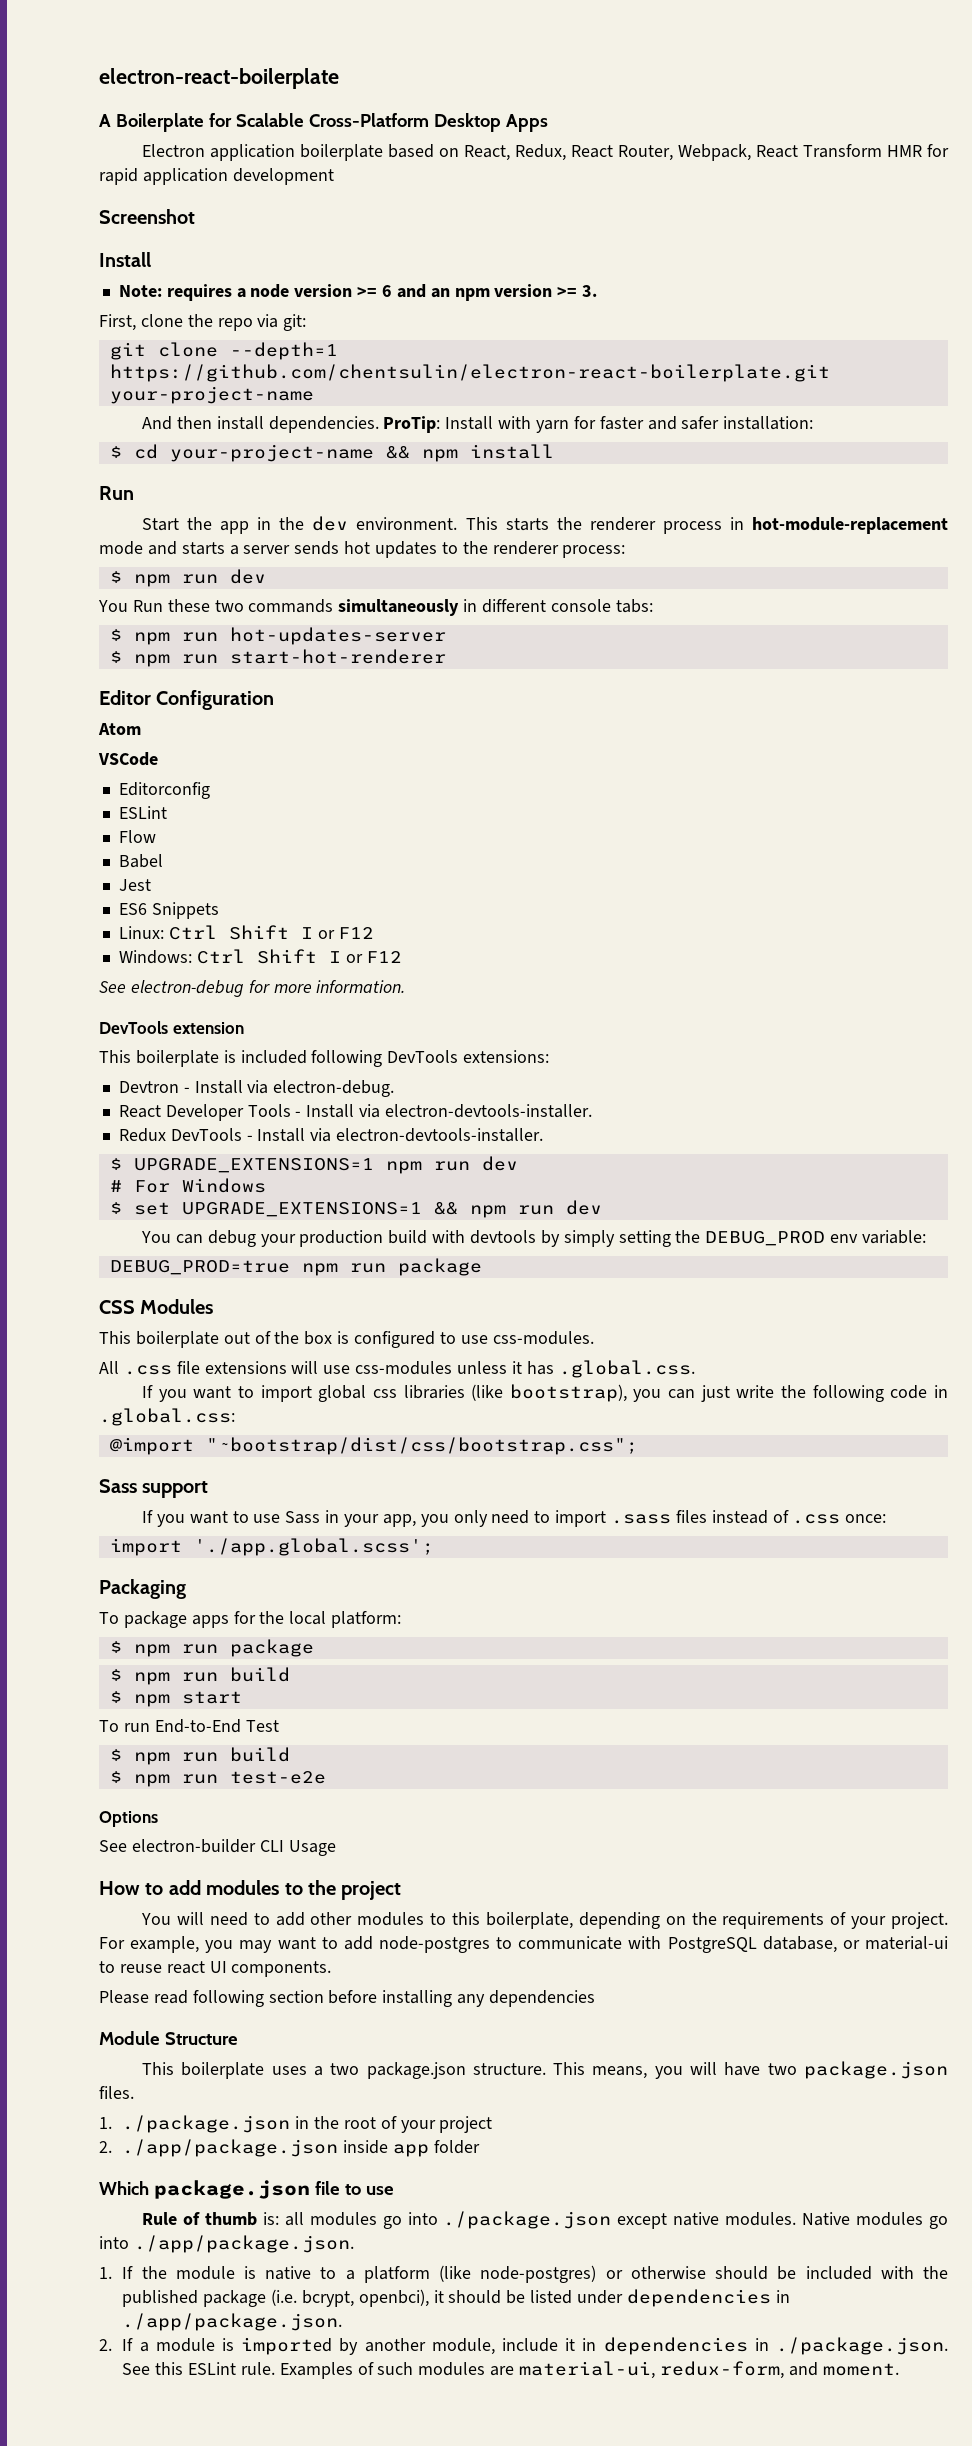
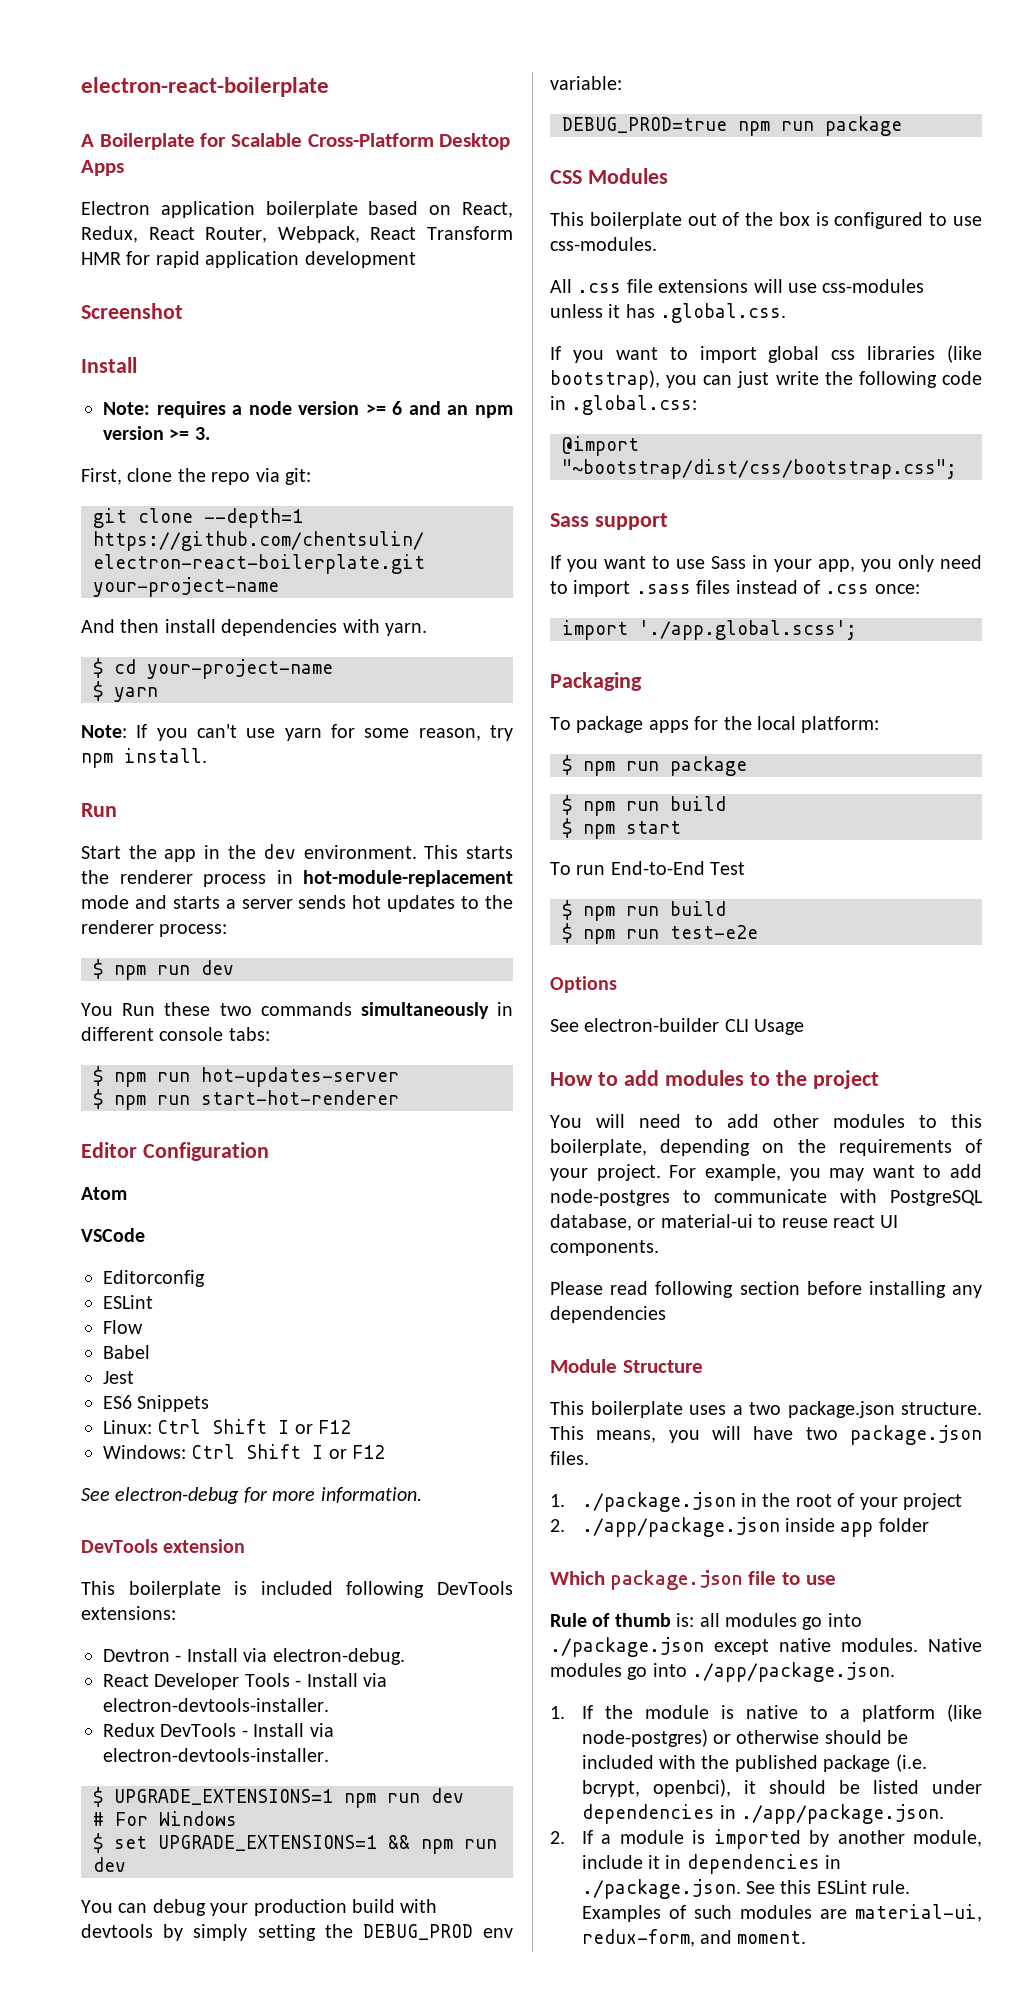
- And then install dependencies. ProTip: Install with yarn for faster and safer installation:
- $ cd your-project-name && npm install
+ And then install dependencies with yarn.
+ $ cd your-project-name
+ $ yarn
+ Note: If you can't use yarn for some reason, try npm install.

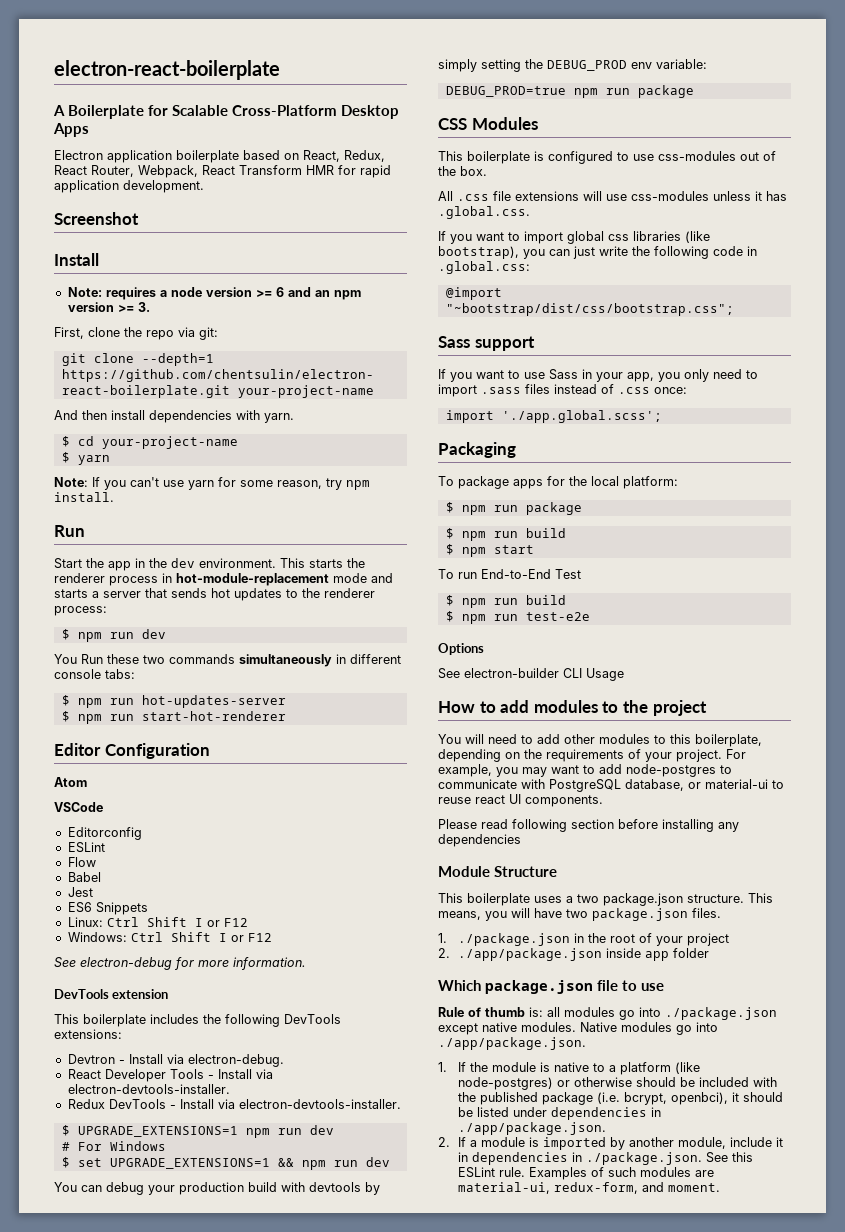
- Electron application boilerplate based on React, Redux, React Router, Webpack, React Transform HMR for rapid application development
+ Electron application boilerplate based on React, Redux, React Router, Webpack, React Transform HMR for rapid application development.
- This starts the renderer process in hot-module-replacement mode and starts a server sends hot updates to the renderer process:
+ This starts the renderer process in hot-module-replacement mode and starts a server that sends hot updates to the renderer process:
- This boilerplate is included following DevTools extensions:
+ This boilerplate includes the following DevTools extensions:
- This boilerplate out of the box is configured to use css-modules.
+ This boilerplate is configured to use css-modules out of the box.

